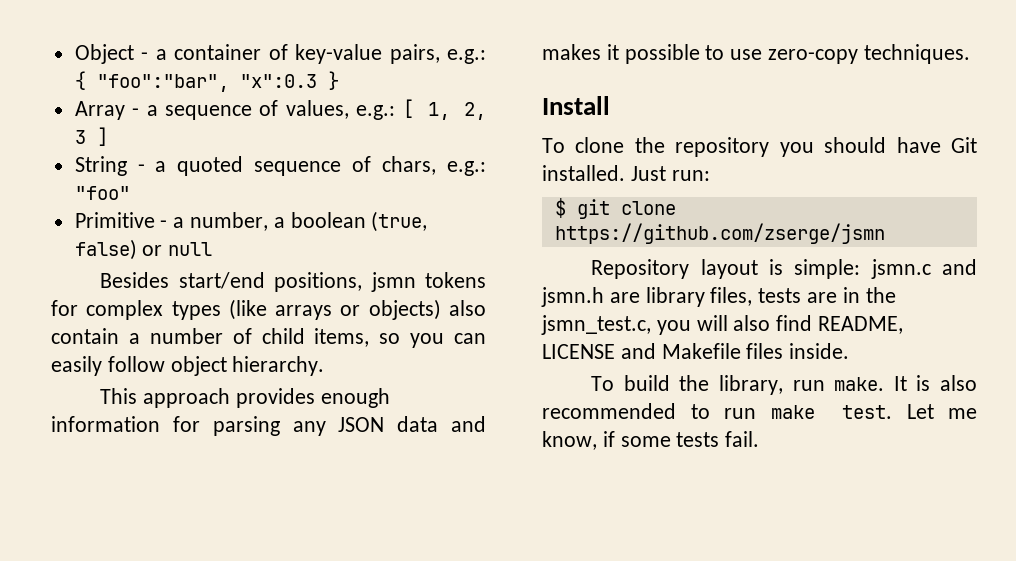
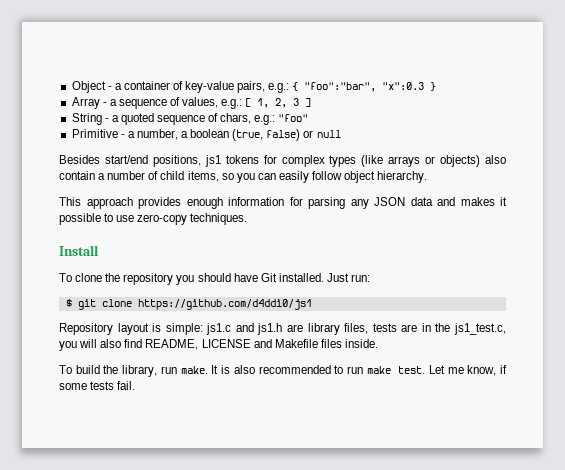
- Besides start/end positions, jsmn tokens for complex types (like arrays or objects) also contain a number of child items, so you can easily follow object hierarchy.
+ Besides start/end positions, js1 tokens for complex types (like arrays or objects) also contain a number of child items, so you can easily follow object hierarchy.
- $ git clone https://github.com/zserge/jsmn
+ $ git clone https://github.com/d4ddi0/js1
- Repository layout is simple: jsmn.c and jsmn.h are library files, tests are in the jsmn_test.c, you will also find README, LICENSE and Makefile files inside.
+ Repository layout is simple: js1.c and js1.h are library files, tests are in the js1_test.c, you will also find README, LICENSE and Makefile files inside.

